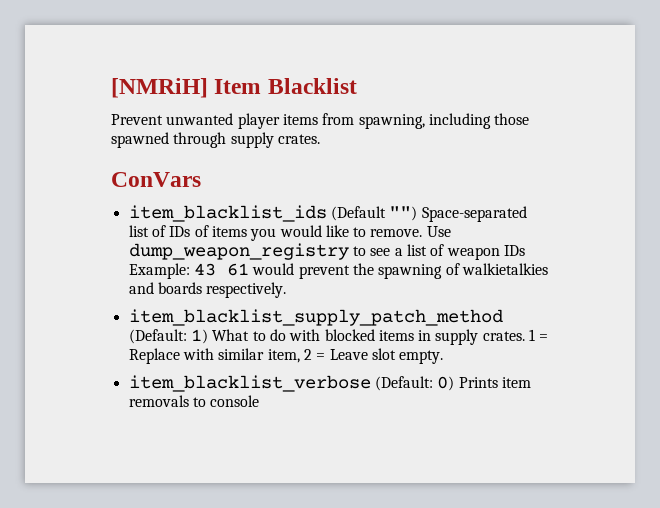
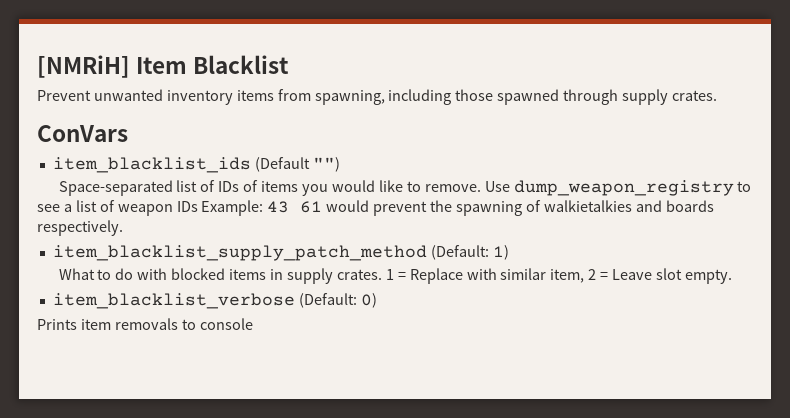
- Prevent unwanted player items from spawning, including those spawned through supply crates.
+ Prevent unwanted inventory items from spawning, including those spawned through supply crates.
- item_blacklist_ids (Default "") Space-separated list of IDs of items you would like to remove.
+ item_blacklist_ids (Default "")
+ Space-separated list of IDs of items you would like to remove.
- item_blacklist_supply_patch_method (Default: 1) What to do with blocked items in supply crates.
+ item_blacklist_supply_patch_method (Default: 1)
+ What to do with blocked items in supply crates.
- item_blacklist_verbose (Default: 0) Prints item removals to console
+ item_blacklist_verbose (Default: 0)
+ Prints item removals to console

